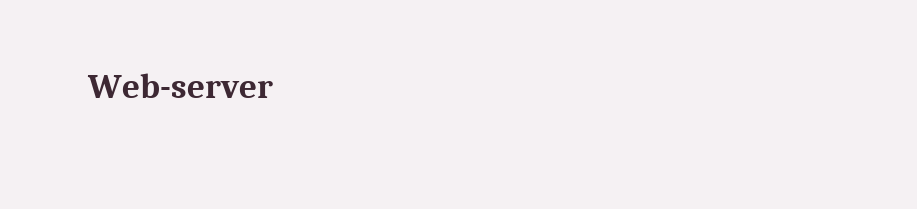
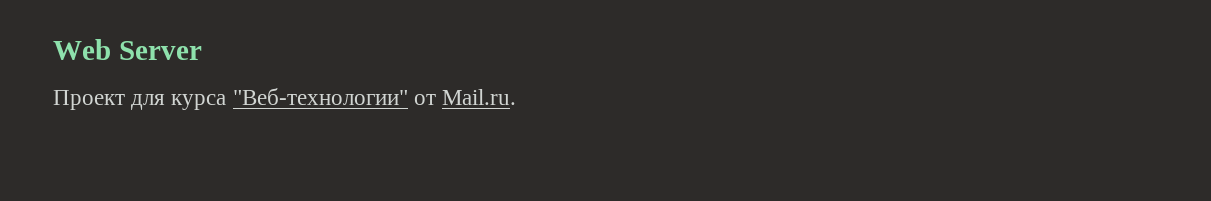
- Web-server
+ Web Server
+ Проект для курса "Веб-технологии" от Mail.ru.

